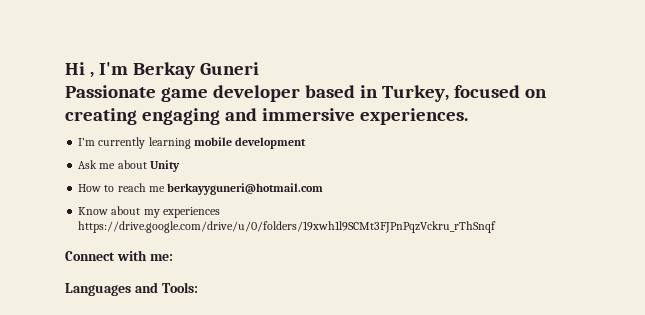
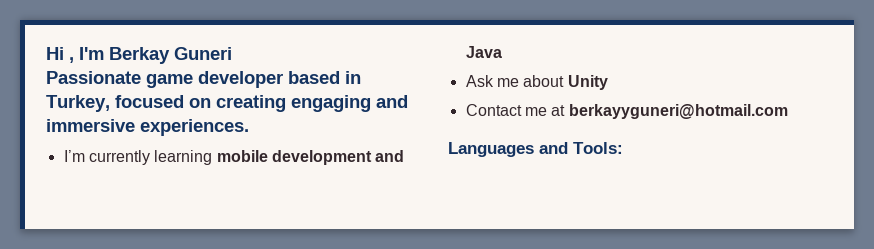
- I’m currently learning mobile development
+ I’m currently learning mobile development and Java
- How to reach me berkayyguneri@hotmail.com
- Know about my experiences https://drive.google.com/drive/u/0/folders/19xwh1l9SCMt3FJPnPqzVckru_rThSnqf
- Connect with me:
+ Contact me at berkayyguneri@hotmail.com

